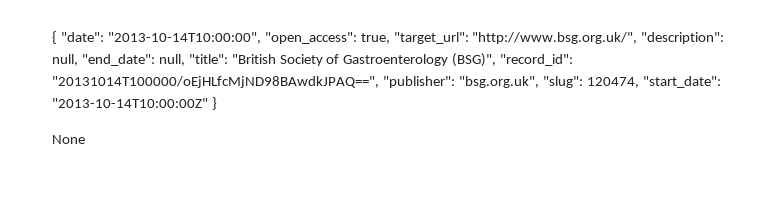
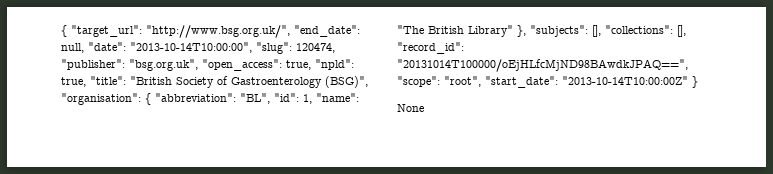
- { "date": "2013-10-14T10:00:00", "open_access": true, "target_url": "http://www.bsg.org.uk/", "description": null, "end_date": null, "title": "British Society of Gastroenterology (BSG)", "record_id": "20131014T100000/oEjHLfcMjND98BAwdkJPAQ==", "publisher": "bsg.org.uk", "slug": 120474, "start_date": "2013-10-14T10:00:00Z" }
+ { "target_url": "http://www.bsg.org.uk/", "end_date": null, "date": "2013-10-14T10:00:00", "slug": 120474, "publisher": "bsg.org.uk", "open_access": true, "npld": true, "title": "British Society of Gastroenterology (BSG)", "organisation": { "abbreviation": "BL", "id": 1, "name": "The British Library" }, "subjects": [], "collections": [], "record_id": "20131014T100000/oEjHLfcMjND98BAwdkJPAQ==", "scope": "root", "start_date": "2013-10-14T10:00:00Z" }

